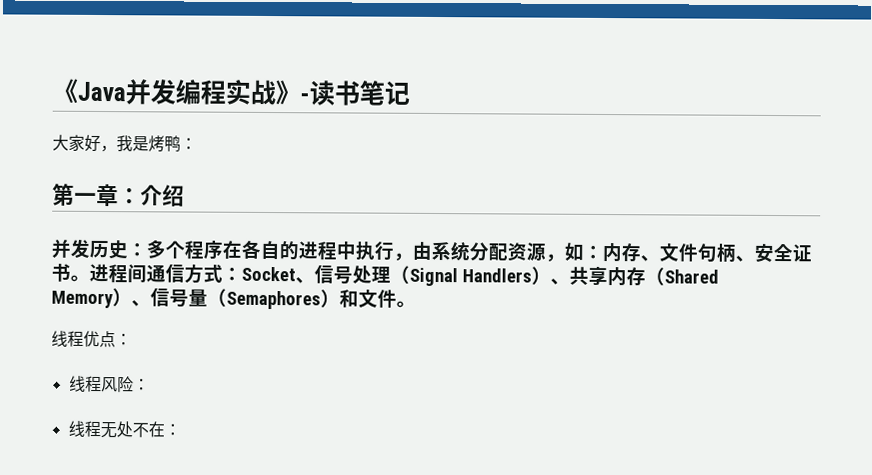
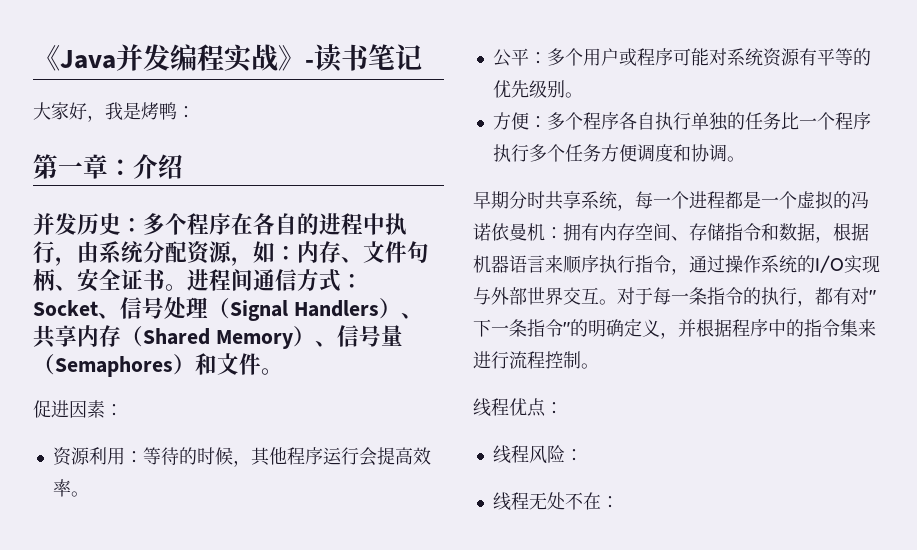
+ 促进因素：
+ 资源利用：等待的时候，其他程序运行会提高效率。
+ 公平：多个用户或程序可能对系统资源有平等的优先级别。
+ 方便：多个程序各自执行单独的任务比一个程序执行多个任务方便调度和协调。
+ 早期分时共享系统，每一个进程都是一个虚拟的冯诺依曼机：拥有内存空间、存储指令和数据，根据机器语言来顺序执行指令，通过操作系统的I/O实现与外部世界交互。对于每一条指令的执行，都有对"下一条指令"的明确定义，并根据程序中的指令集来进行流程控制。

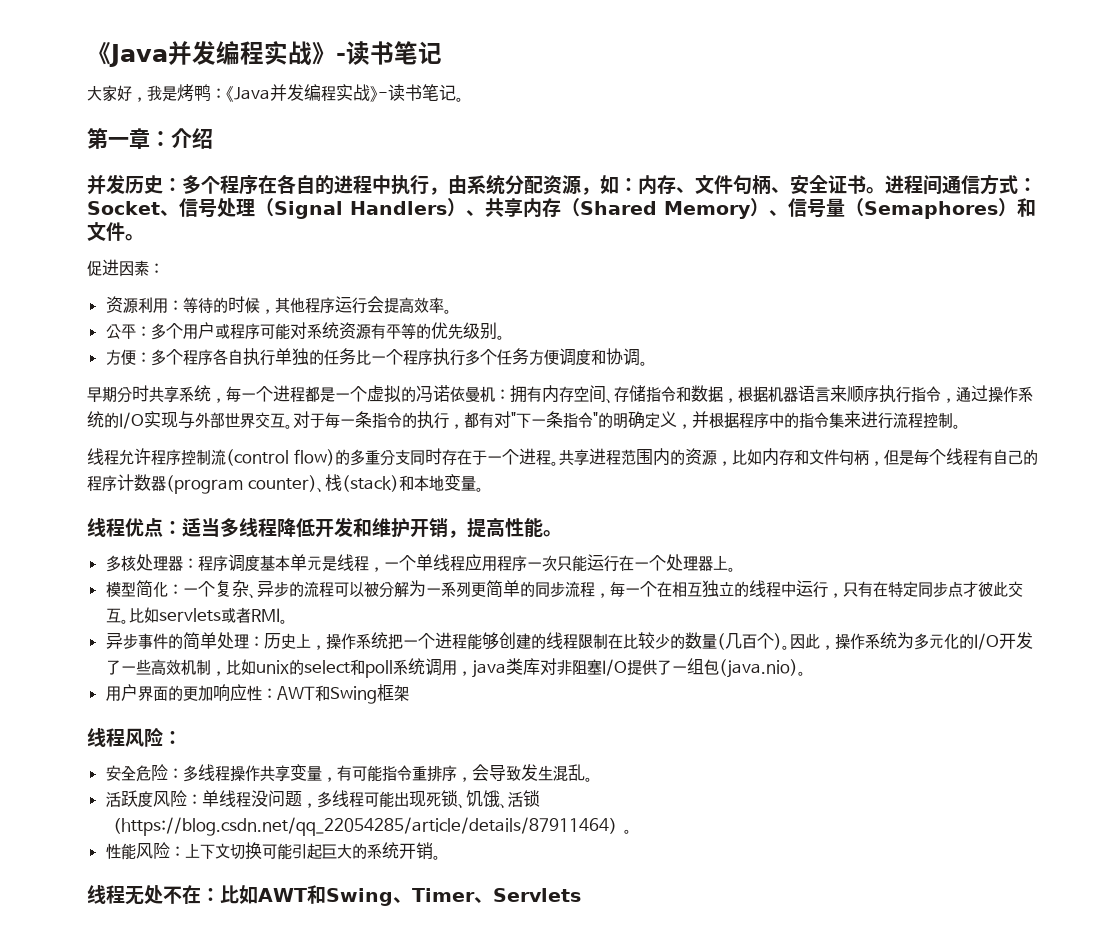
- 大家好，我是烤鸭：
+ 大家好，我是烤鸭：《Java并发编程实战》-读书笔记。
- 线程优点：
+ 线程允许程序控制流(control flow)的多重分支同时存在于一个进程。共享进程范围内的资源，比如内存和文件句柄，但是每个线程有自己的程序计数器(program counter)、栈(stack)和本地变量。
+ 线程优点：适当多线程降低开发和维护开销，提高性能。
+ 多核处理器：程序调度基本单元是线程，一个单线程应用程序一次只能运行在一个处理器上。
+ 模型简化：一个复杂、异步的流程可以被分解为一系列更简单的同步流程，每一个在相互独立的线程中运行，只有在特定同步点才彼此交互。比如servlets或者RMI。
+ 异步事件的简单处理：历史上，操作系统把一个进程能够创建的线程限制在比较少的数量(几百个)。因此，操作系统为多元化的I/O开发了一些高效机制，比如unix的select和poll系统调用，java类库对非阻塞I/O提供了一组包(java.nio)。
+ 用户界面的更加响应性：AWT和Swing框架
  线程风险：
- 线程无处不在：
+ 安全危险：多线程操作共享变量，有可能指令重排序，会导致发生混乱。
+ 活跃度风险：单线程没问题，多线程可能出现死锁、饥饿、活锁（https://blog.csdn.net/qq_22054285/article/details/87911464）。
+ 性能风险：上下文切换可能引起巨大的系统开销。
+ 线程无处不在：比如AWT和Swing、Timer、Servlets

